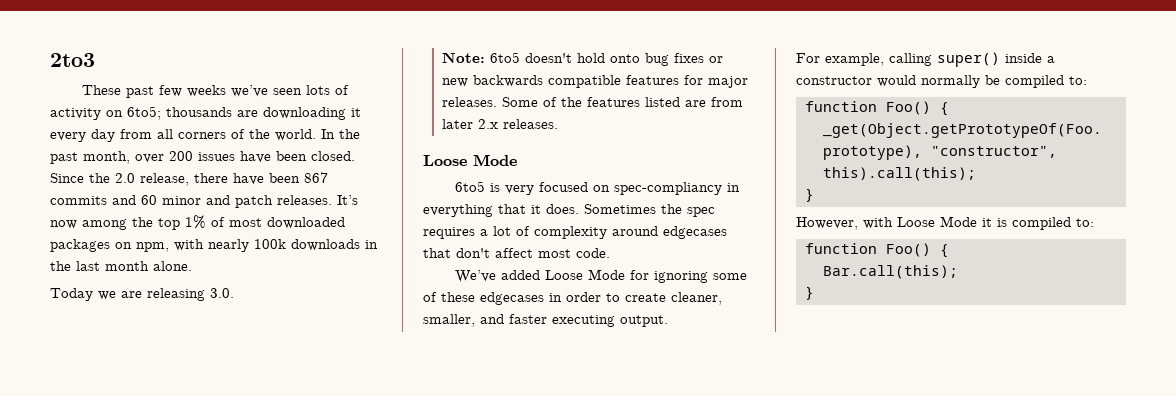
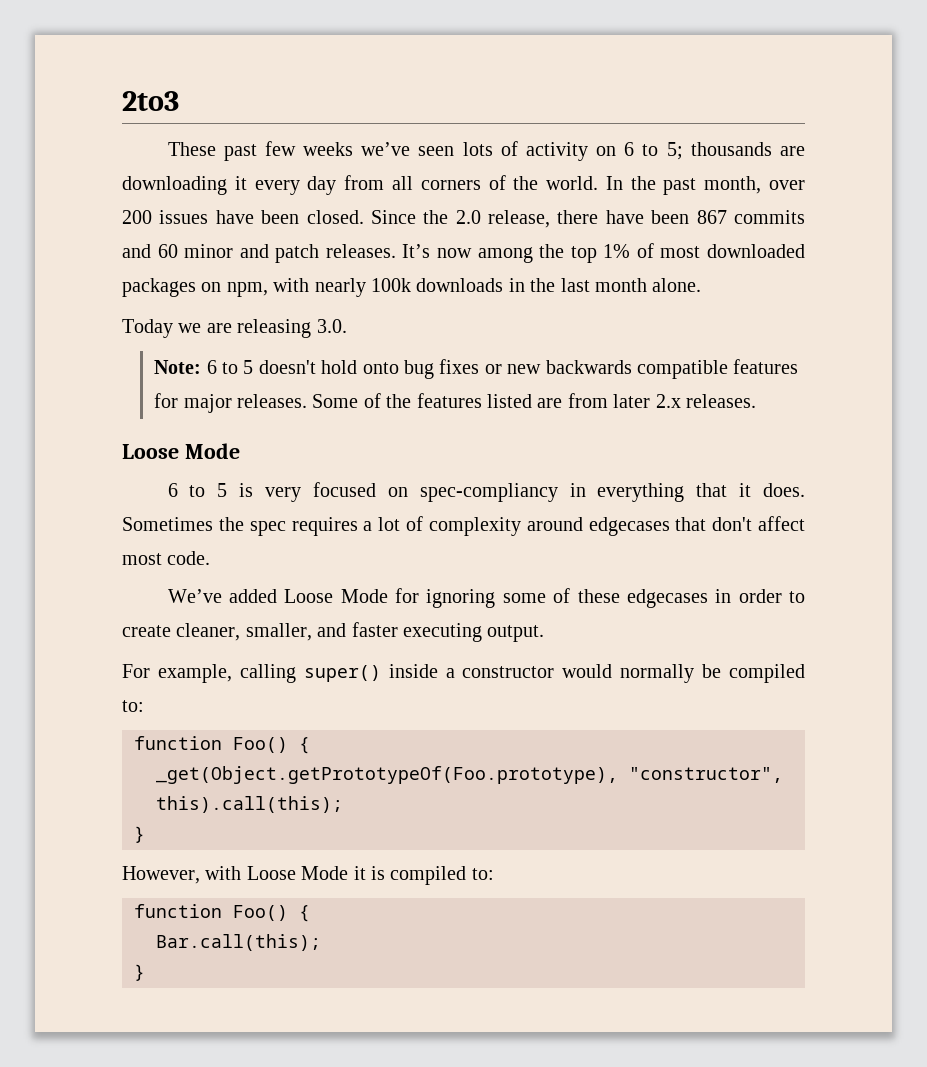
- These past few weeks we’ve seen lots of activity on 6to5; thousands are downloading it every day from all corners of the world.
+ These past few weeks we’ve seen lots of activity on 6 to 5; thousands are downloading it every day from all corners of the world.
- Note: 6to5 doesn't hold onto bug fixes or new backwards compatible features for major releases.
+ Note: 6 to 5 doesn't hold onto bug fixes or new backwards compatible features for major releases.
- 6to5 is very focused on spec-compliancy in everything that it does.
+ 6 to 5 is very focused on spec-compliancy in everything that it does.

